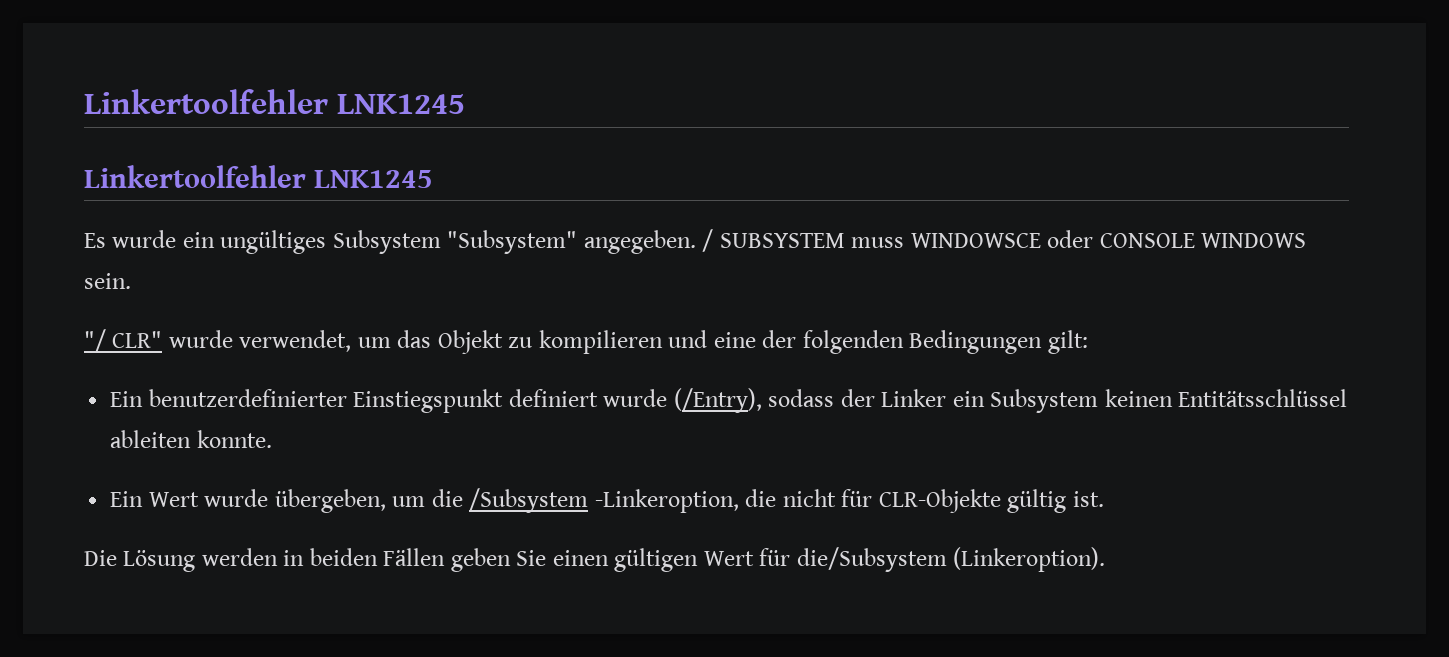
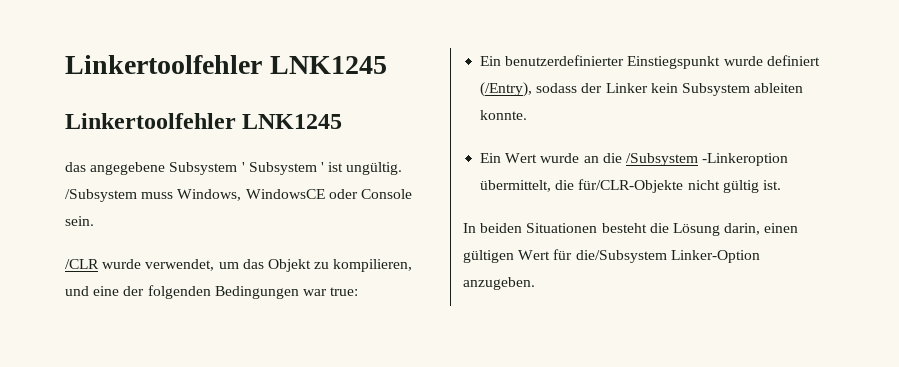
- Es wurde ein ungültiges Subsystem "Subsystem" angegeben. / SUBSYSTEM muss WINDOWSCE oder CONSOLE WINDOWS sein.
+ das angegebene Subsystem ' Subsystem ' ist ungültig. /Subsystem muss Windows, WindowsCE oder Console sein.
- "/ CLR" wurde verwendet, um das Objekt zu kompilieren und eine der folgenden Bedingungen gilt:
+ /CLR wurde verwendet, um das Objekt zu kompilieren, und eine der folgenden Bedingungen war true:
- Ein benutzerdefinierter Einstiegspunkt definiert wurde (/Entry), sodass der Linker ein Subsystem keinen Entitätsschlüssel ableiten konnte.
+ Ein benutzerdefinierter Einstiegspunkt wurde definiert (/Entry), sodass der Linker kein Subsystem ableiten konnte.
- Ein Wert wurde übergeben, um die /Subsystem -Linkeroption, die nicht für CLR-Objekte gültig ist.
- Die Lösung werden in beiden Fällen geben Sie einen gültigen Wert für die/Subsystem (Linkeroption).
+ Ein Wert wurde an die /Subsystem -Linkeroption übermittelt, die für/CLR-Objekte nicht gültig ist.
+ In beiden Situationen besteht die Lösung darin, einen gültigen Wert für die/Subsystem Linker-Option anzugeben.

